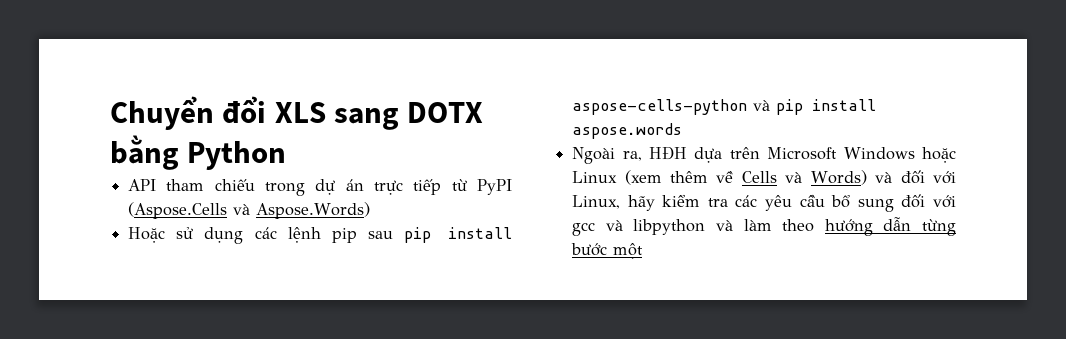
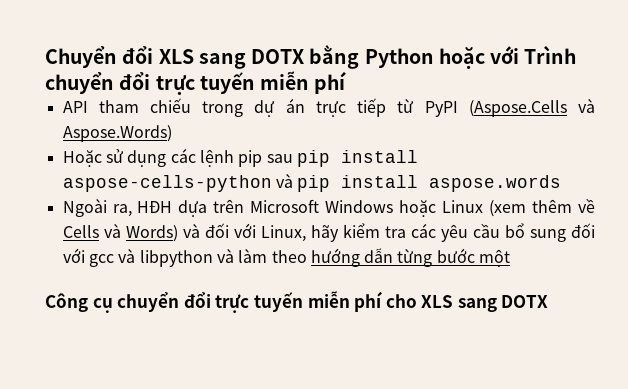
- Chuyển đổi XLS sang DOTX bằng Python
+ Chuyển đổi XLS sang DOTX bằng Python hoặc với Trình chuyển đổi trực tuyến miễn phí
+ Công cụ chuyển đổi trực tuyến miễn phí cho XLS sang DOTX

